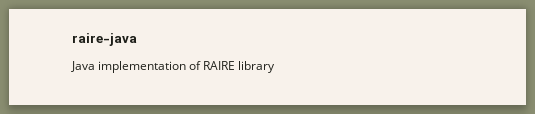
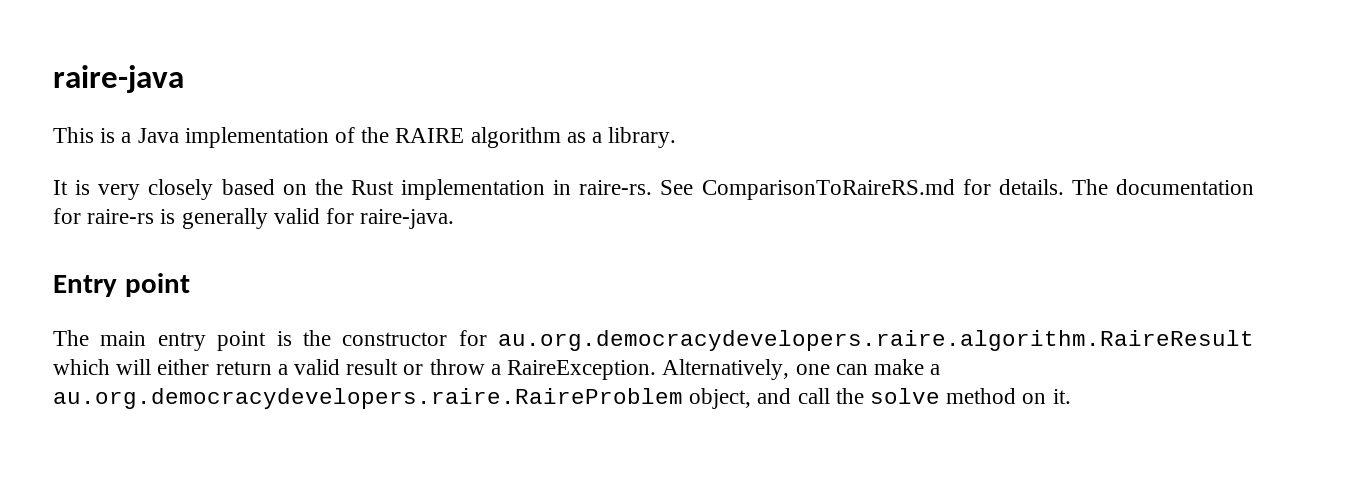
- Java implementation of RAIRE library
+ This is a Java implementation of the RAIRE algorithm as a library.
+ It is very closely based on the Rust implementation in raire-rs. See ComparisonToRaireRS.md for details. The documentation for raire-rs is generally valid for raire-java.
+ Entry point
+ The main entry point is the constructor for au.org.democracydevelopers.raire.algorithm.RaireResult which will either return a valid result or throw a RaireException. Alternatively, one can make a au.org.democracydevelopers.raire.RaireProblem object, and call the solve method on it.

